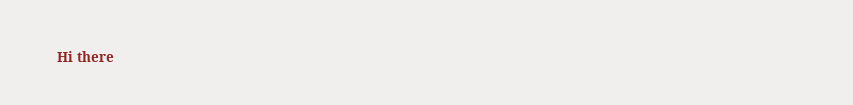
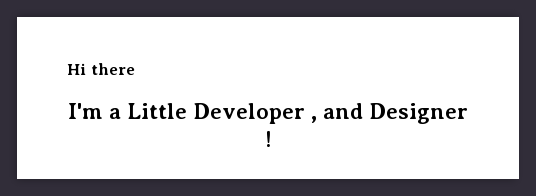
+ I'm a Little Developer , and Designer !

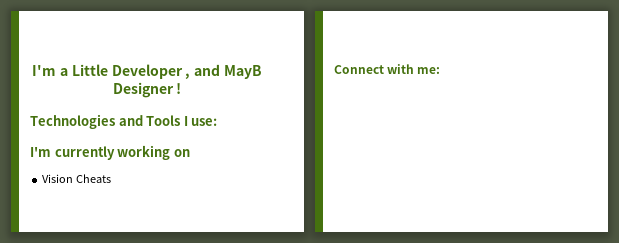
- Hi there
- I'm a Little Developer , and Designer !
+ I'm a Little Developer , and MayB Designer !
+ Technologies and Tools I use:
+ I'm currently working on
+ Vision Cheats
+ Connect with me:

